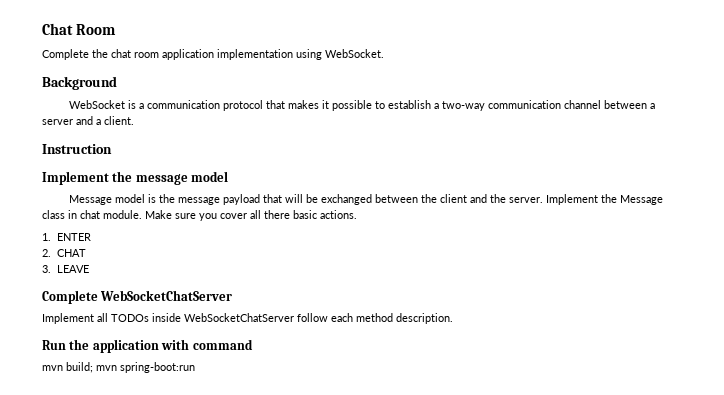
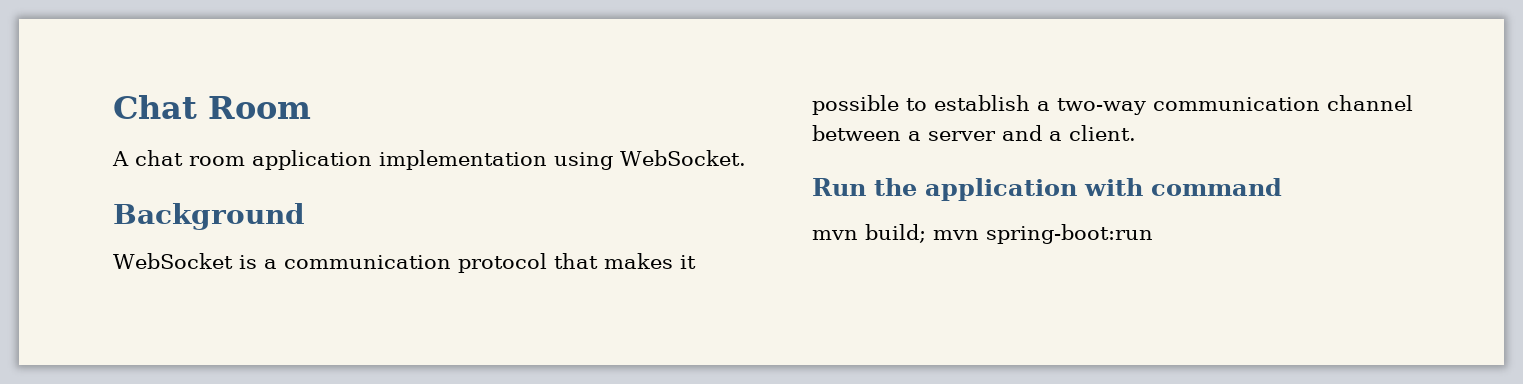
- Complete the chat room application implementation using WebSocket.
+ A chat room application implementation using WebSocket.
- Instruction
- Implement the message model
- Message model is the message payload that will be exchanged between the client and the server. Implement the Message class in chat module. Make sure you cover all there basic actions.
- 1. ENTER
- 2. CHAT
- 3. LEAVE
- Complete WebSocketChatServer
- Implement all TODOs inside WebSocketChatServer follow each method description.

